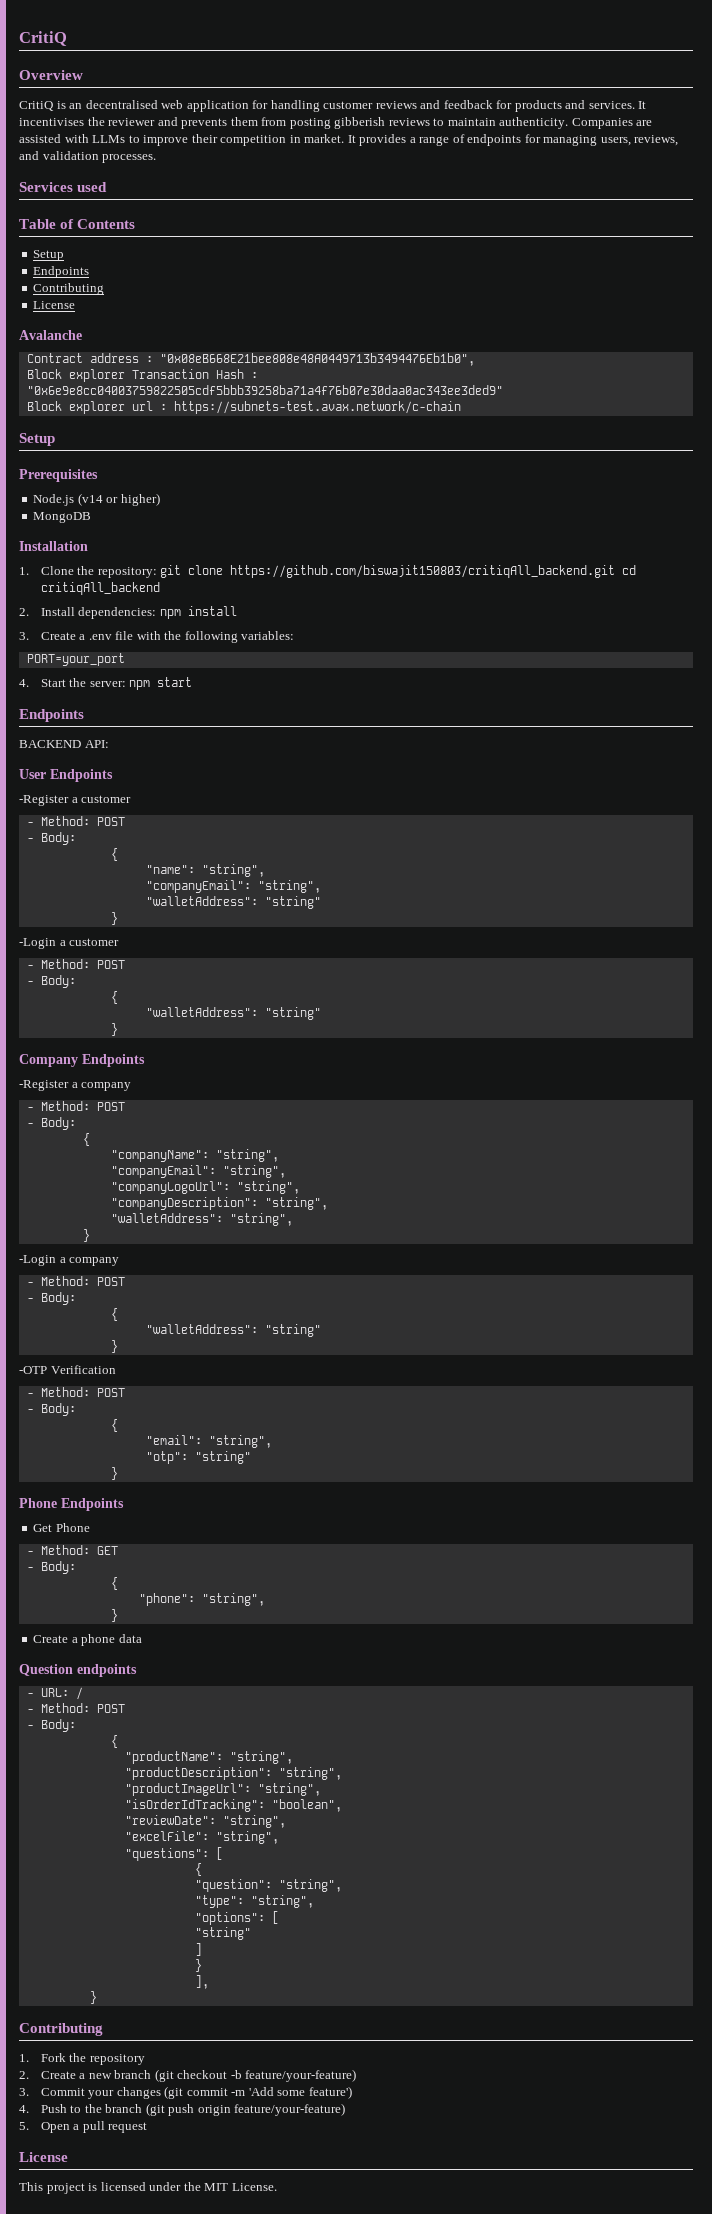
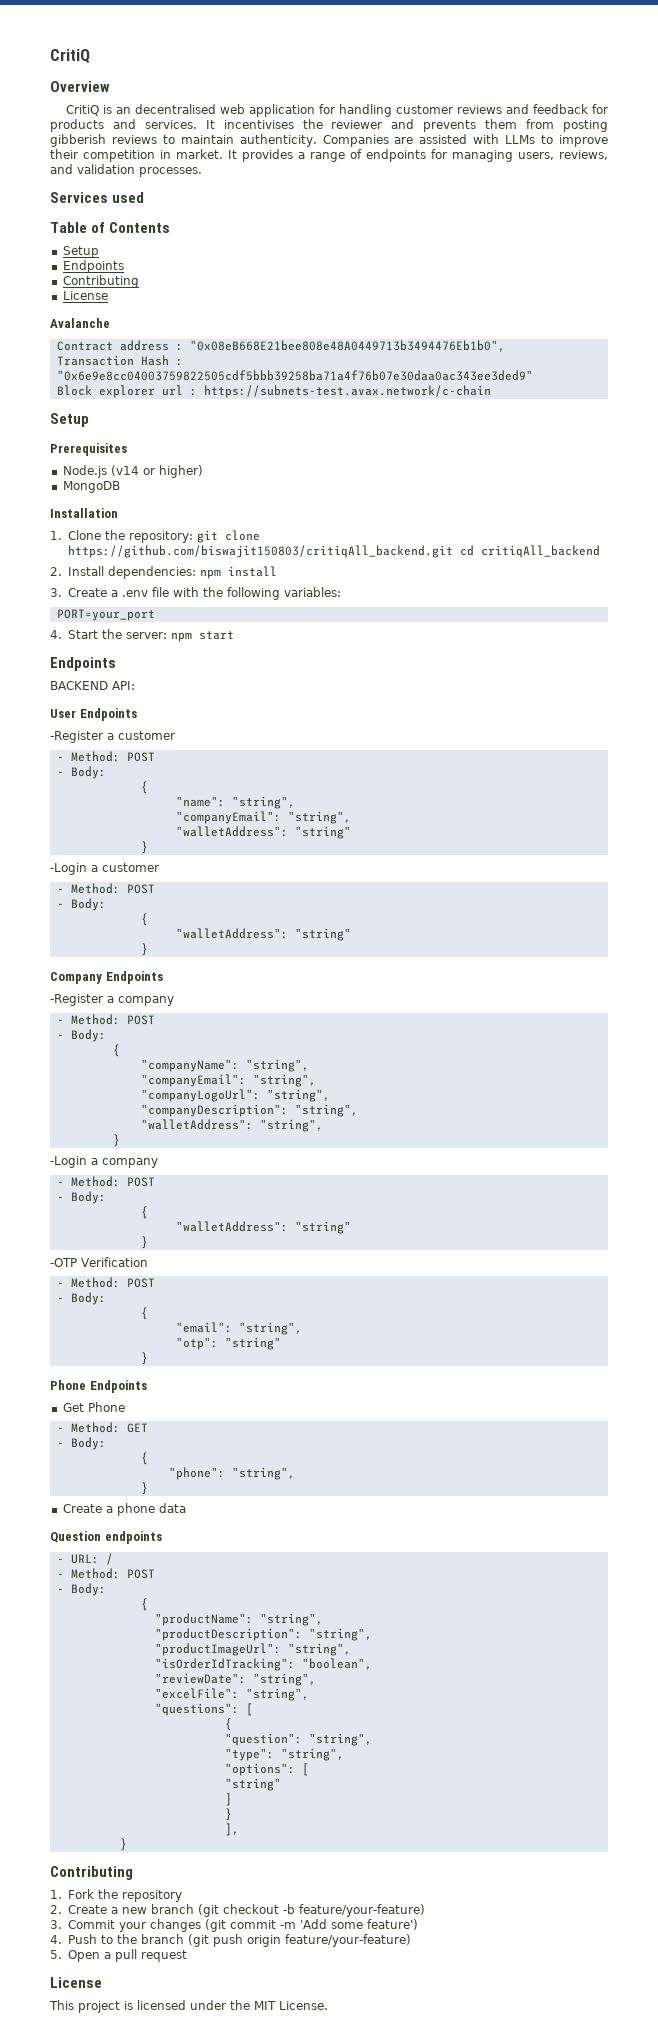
- Block explorer Transaction Hash : "0x6e9e8cc04003759822505cdf5bbb39258ba71a4f76b07e30daa0ac343ee3ded9"
+ Transaction Hash : "0x6e9e8cc04003759822505cdf5bbb39258ba71a4f76b07e30daa0ac343ee3ded9"

